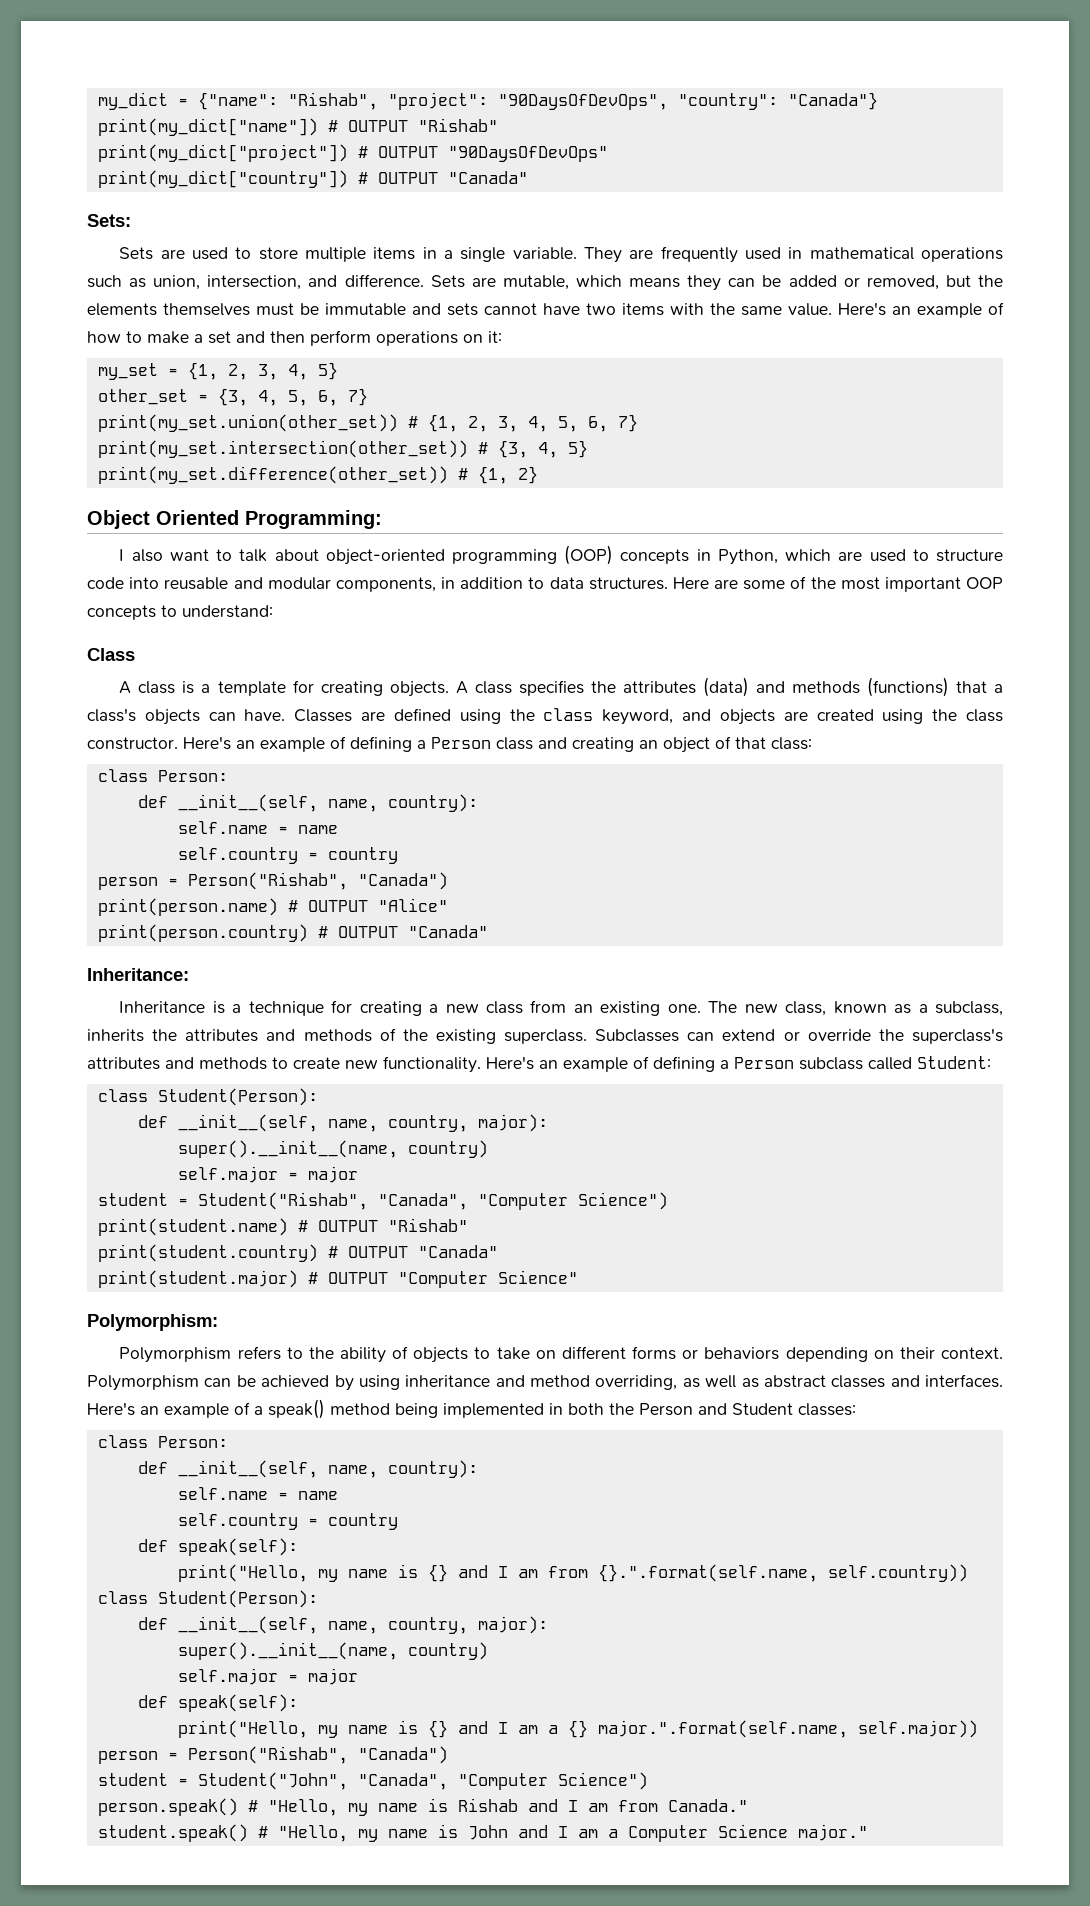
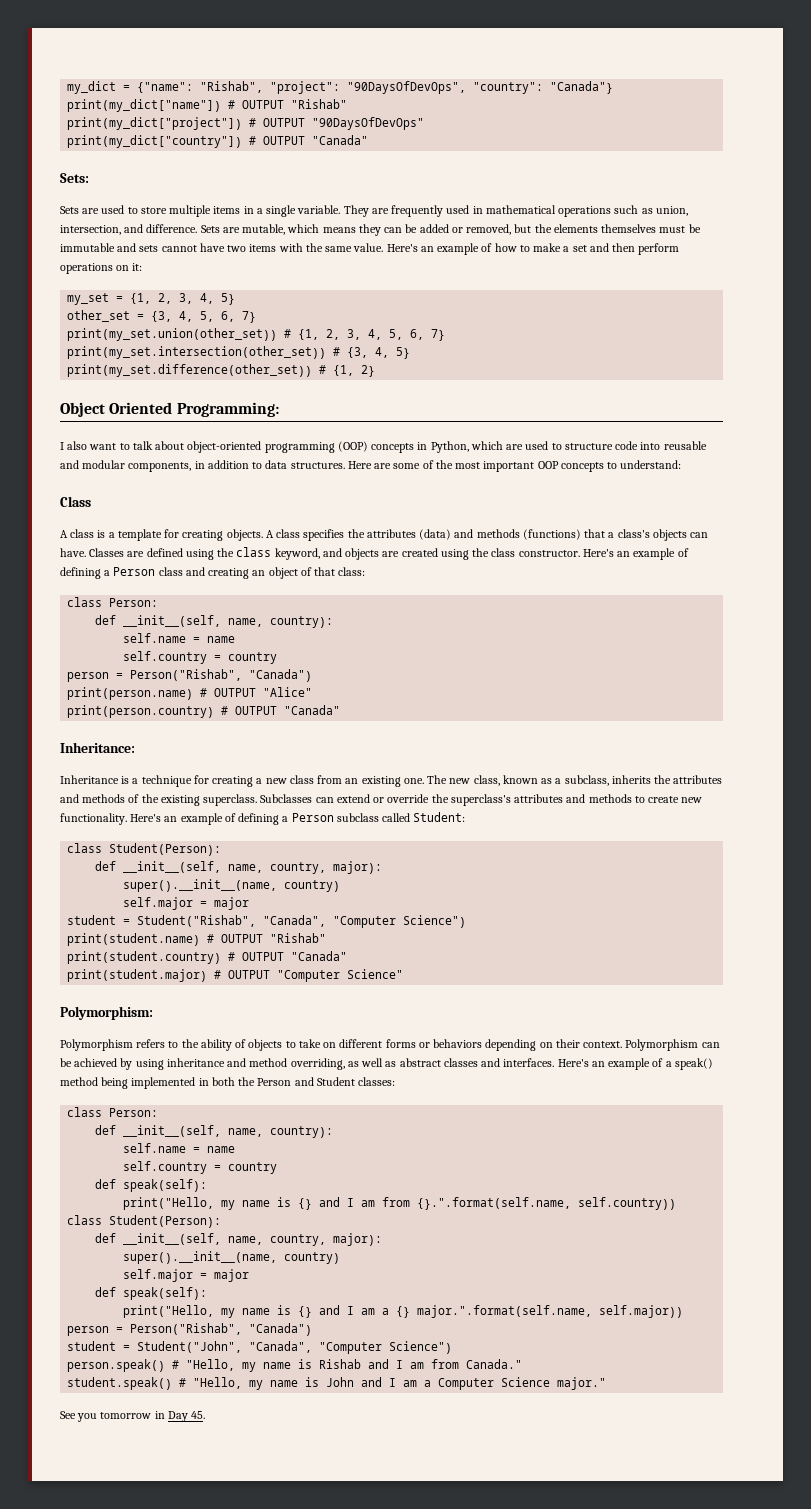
+ See you tomorrow in Day 45.

